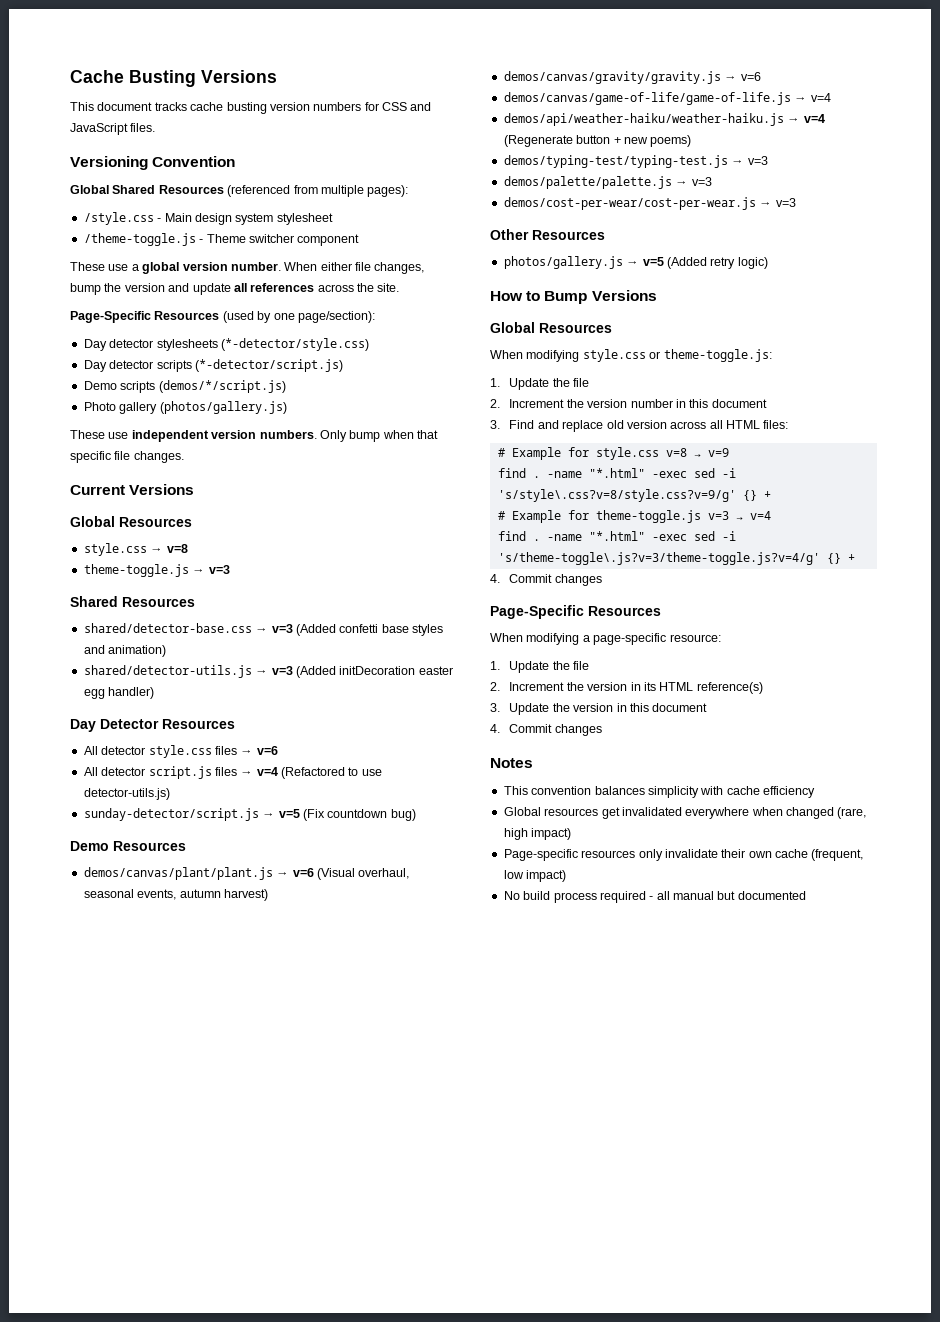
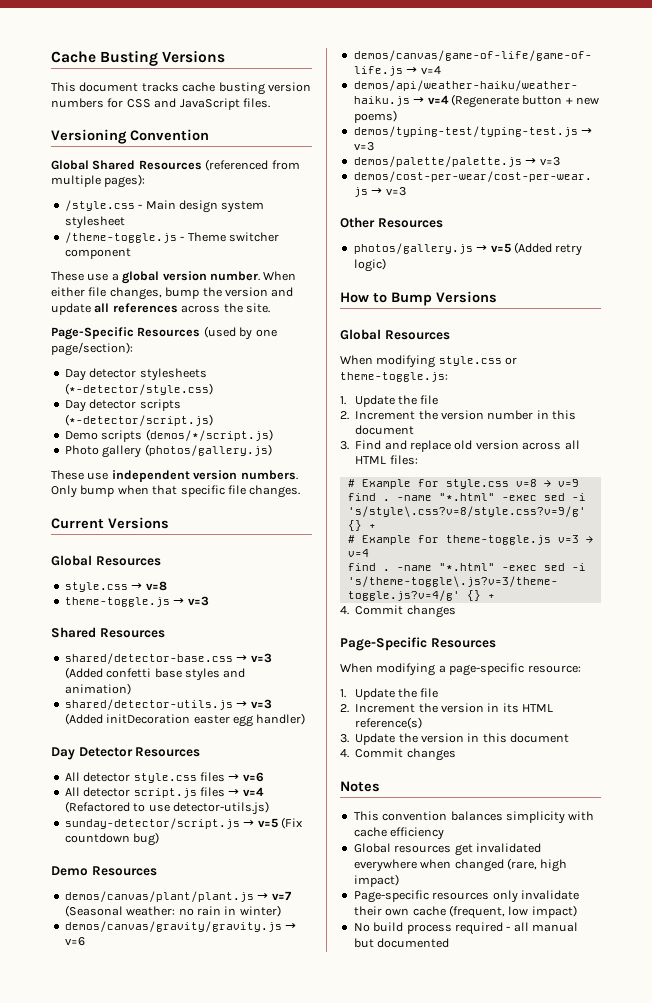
- demos/canvas/plant/plant.js → v=6 (Visual overhaul, seasonal events, autumn harvest)
+ demos/canvas/plant/plant.js → v=7 (Seasonal weather: no rain in winter)

